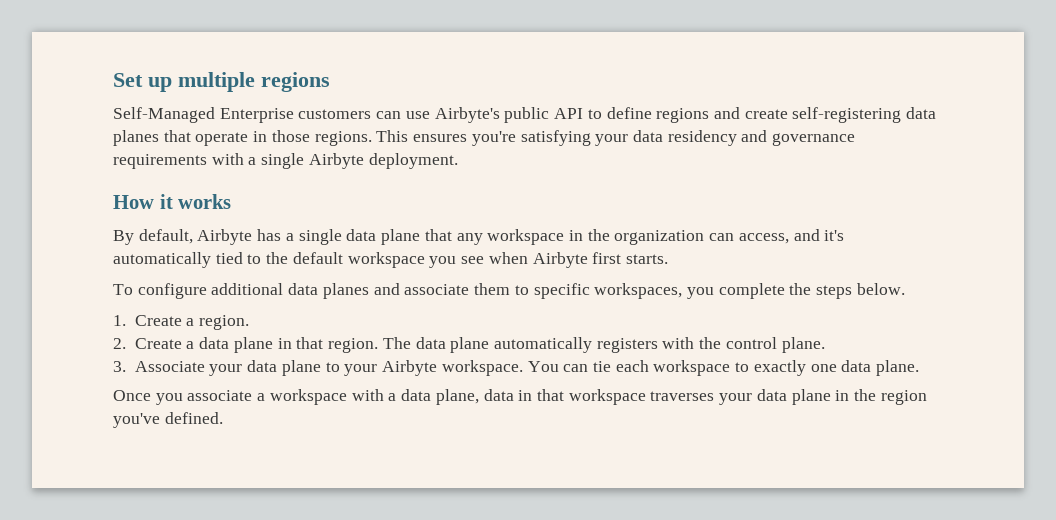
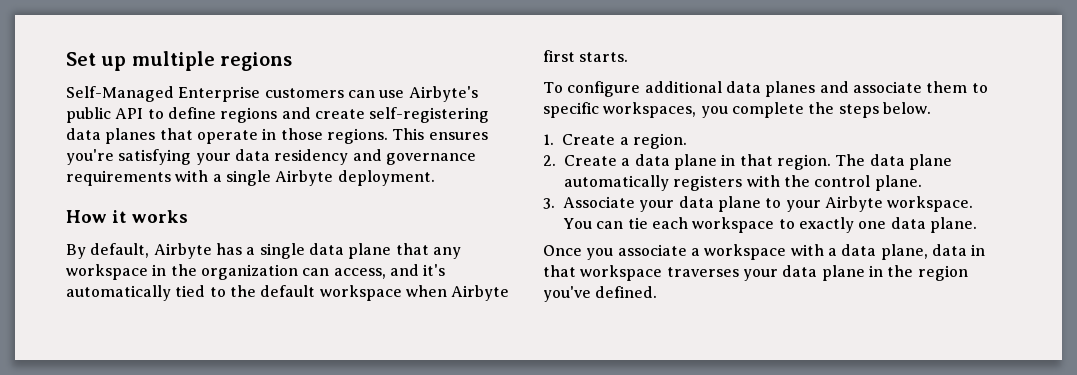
- By default, Airbyte has a single data plane that any workspace in the organization can access, and it's automatically tied to the default workspace you see when Airbyte first starts.
+ By default, Airbyte has a single data plane that any workspace in the organization can access, and it's automatically tied to the default workspace when Airbyte first starts.

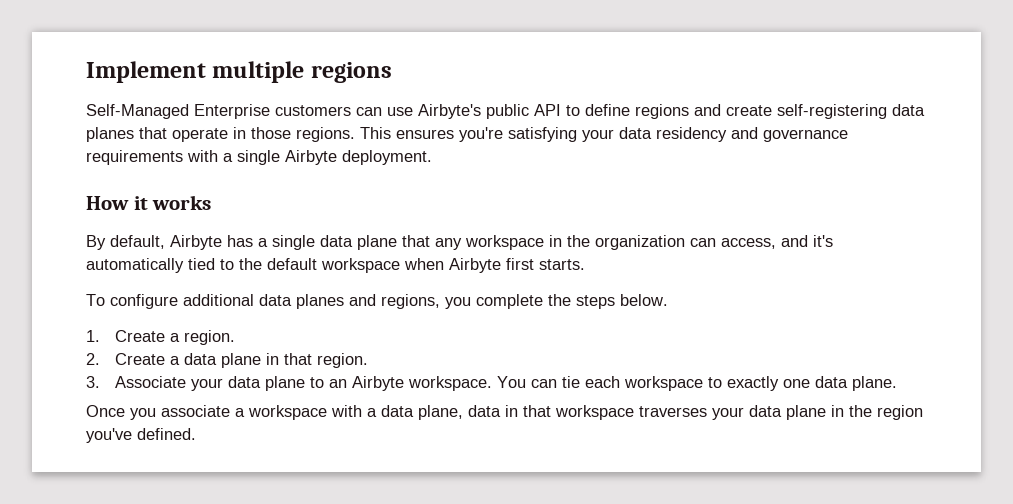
- Set up multiple regions
+ Implement multiple regions
- To configure additional data planes and associate them to specific workspaces, you complete the steps below.
+ To configure additional data planes and regions, you complete the steps below.
- The data plane automatically registers with the control plane.
- 3. Associate your data plane to your Airbyte workspace.
+ 3. Associate your data plane to an Airbyte workspace.

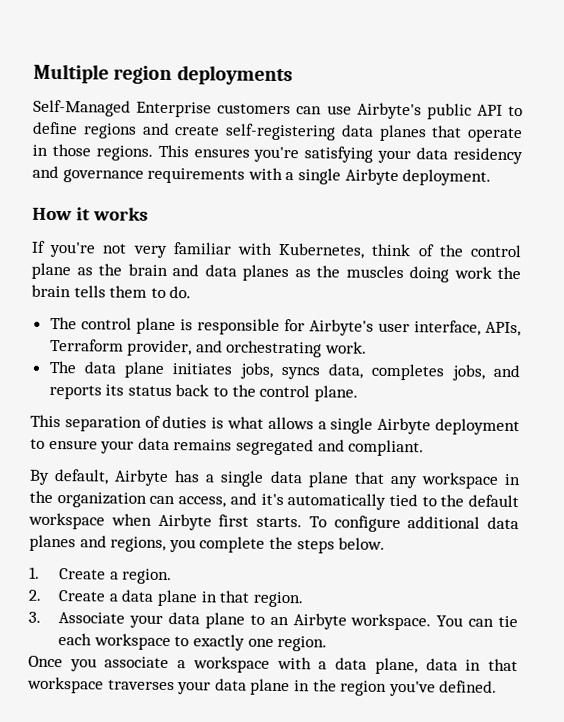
- Implement multiple regions
+ Multiple region deployments
+ If you're not very familiar with Kubernetes, think of the control plane as the brain and data planes as the muscles doing work the brain tells them to do.
+ The control plane is responsible for Airbyte's user interface, APIs, Terraform provider, and orchestrating work.
+ The data plane initiates jobs, syncs data, completes jobs, and reports its status back to the control plane.
+ This separation of duties is what allows a single Airbyte deployment to ensure your data remains segregated and compliant.
- By default, Airbyte has a single data plane that any workspace in the organization can access, and it's automatically tied to the default workspace when Airbyte first starts.
- To configure additional data planes and regions, you complete the steps below.
+ By default, Airbyte has a single data plane that any workspace in the organization can access, and it's automatically tied to the default workspace when Airbyte first starts. To configure additional data planes and regions, you complete the steps below.
- You can tie each workspace to exactly one data plane.
+ You can tie each workspace to exactly one region.

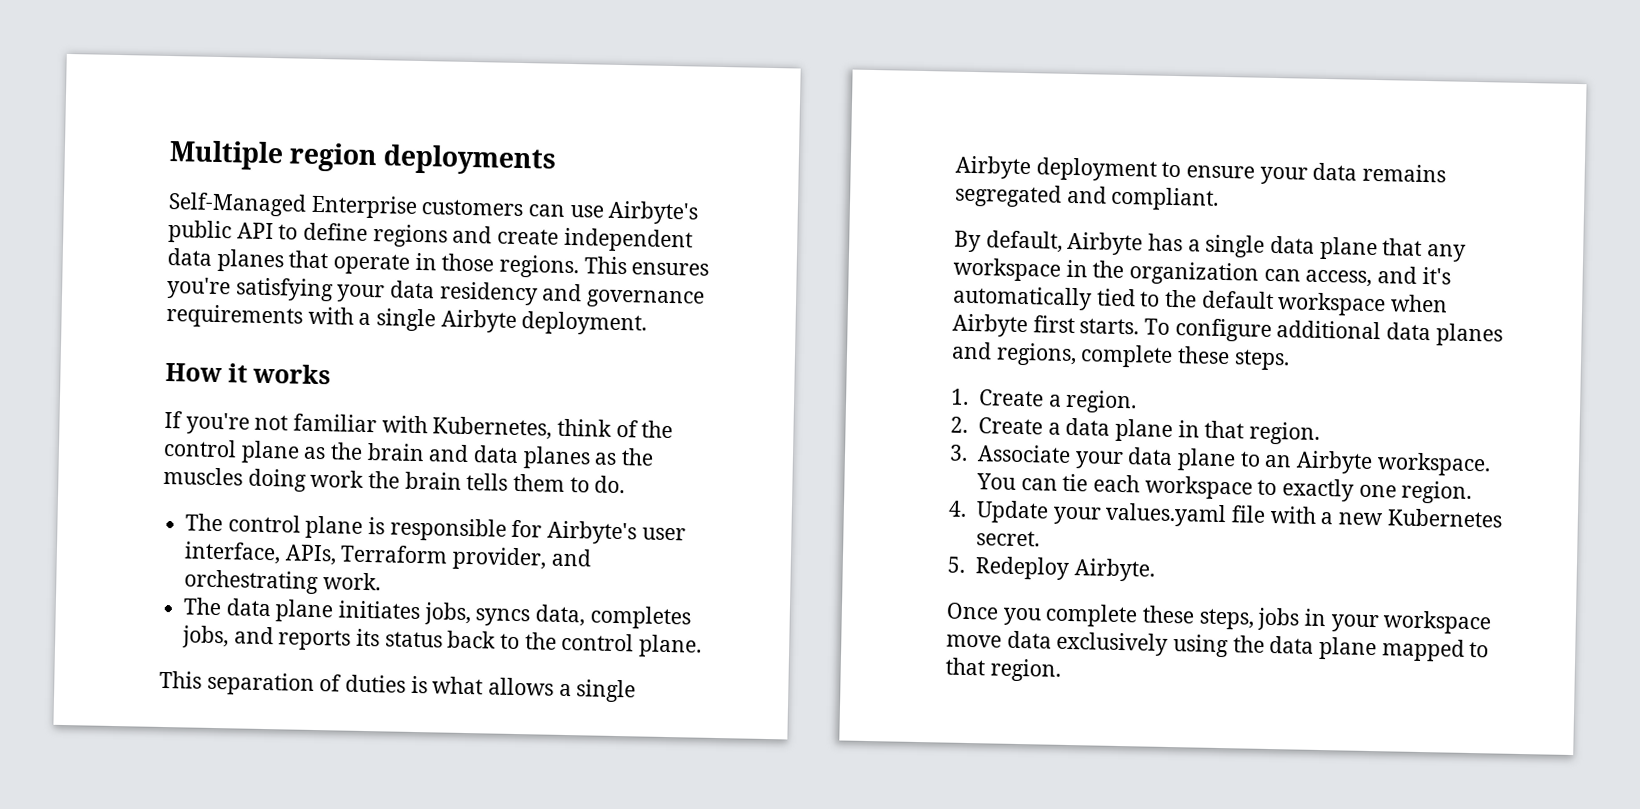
- Self-Managed Enterprise customers can use Airbyte's public API to define regions and create self-registering data planes that operate in those regions.
+ Self-Managed Enterprise customers can use Airbyte's public API to define regions and create independent data planes that operate in those regions.
- If you're not very familiar with Kubernetes, think of the control plane as the brain and data planes as the muscles doing work the brain tells them to do.
+ If you're not familiar with Kubernetes, think of the control plane as the brain and data planes as the muscles doing work the brain tells them to do.
- To configure additional data planes and regions, you complete the steps below.
+ To configure additional data planes and regions, complete these steps.
- Once you associate a workspace with a data plane, data in that workspace traverses your data plane in the region you've defined.
+ 4. Update your values.yaml file with a new Kubernetes secret.
+ 5. Redeploy Airbyte.
+ Once you complete these steps, jobs in your workspace move data exclusively using the data plane mapped to that region.

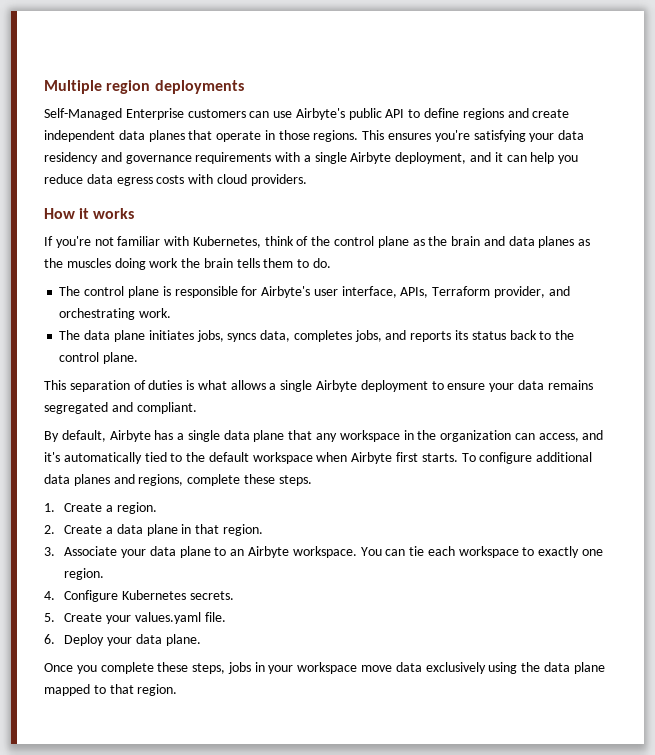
- This ensures you're satisfying your data residency and governance requirements with a single Airbyte deployment.
+ This ensures you're satisfying your data residency and governance requirements with a single Airbyte deployment, and it can help you reduce data egress costs with cloud providers.
- 4. Update your values.yaml file with a new Kubernetes secret.
- 5. Redeploy Airbyte.
+ 4. Configure Kubernetes secrets.
+ 5. Create your values.yaml file.
+ 6. Deploy your data plane.

